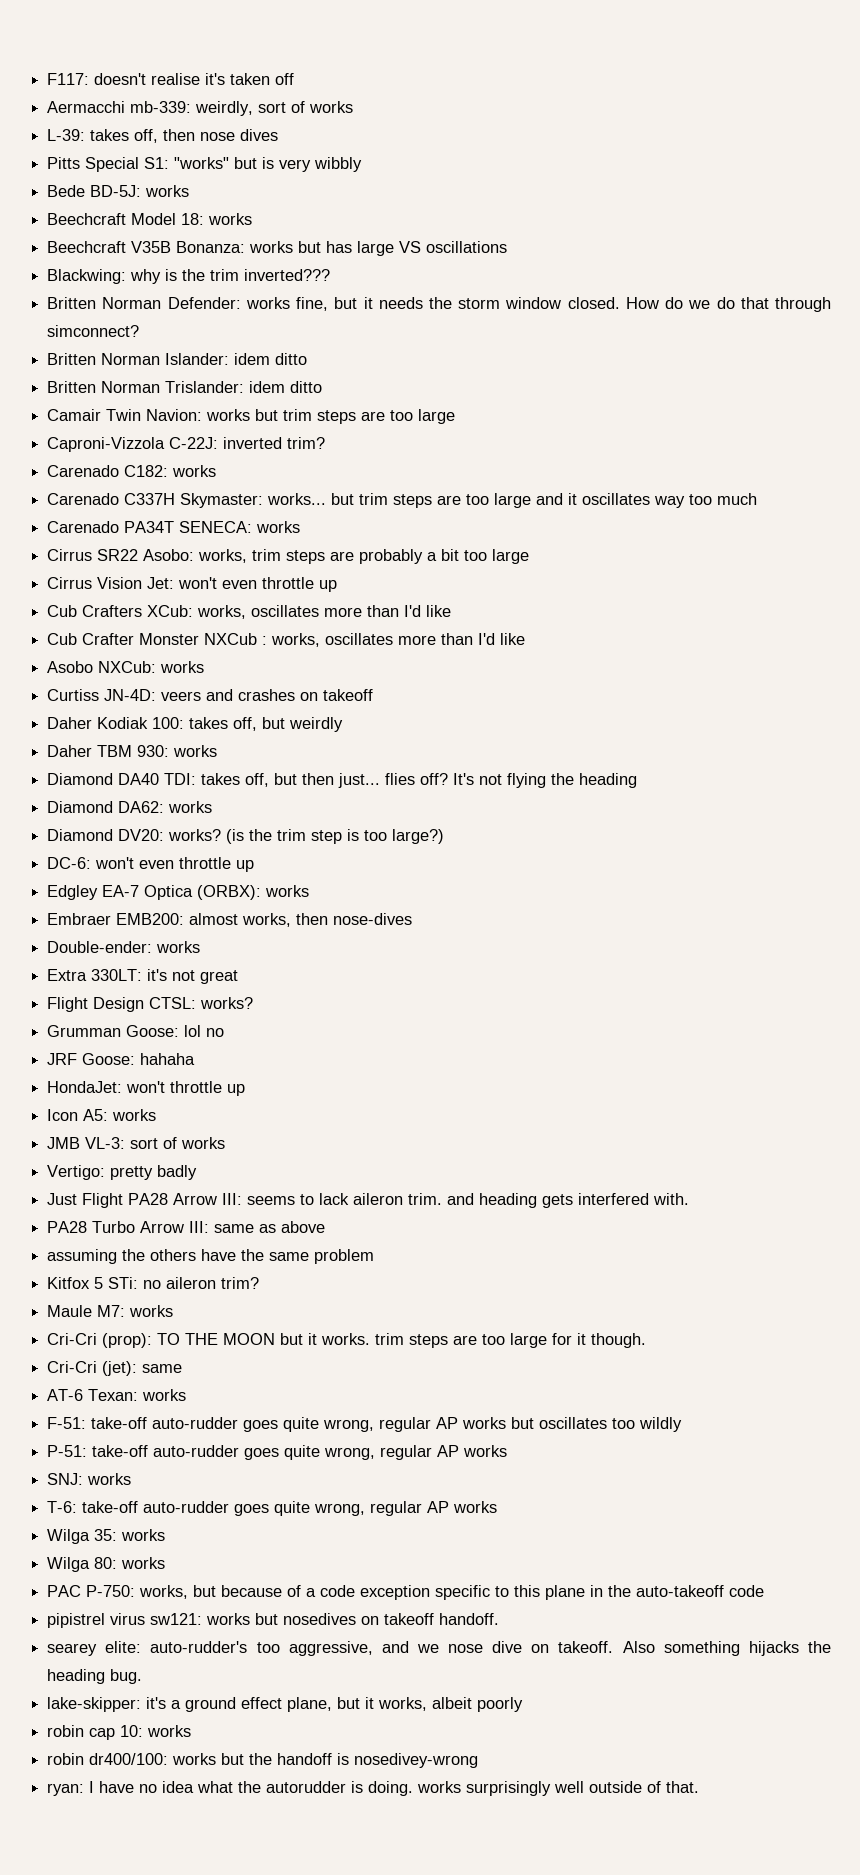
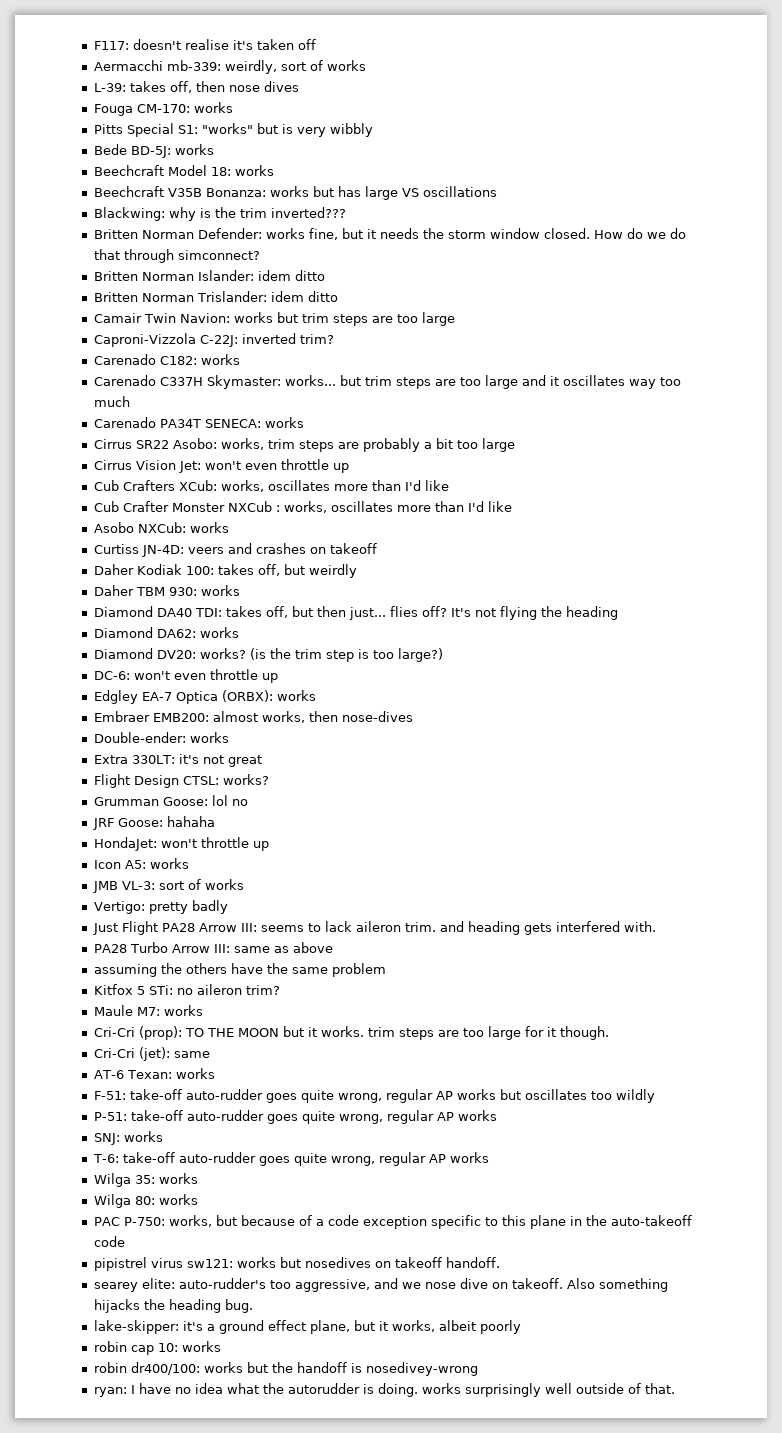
+ Fouga CM-170: works

